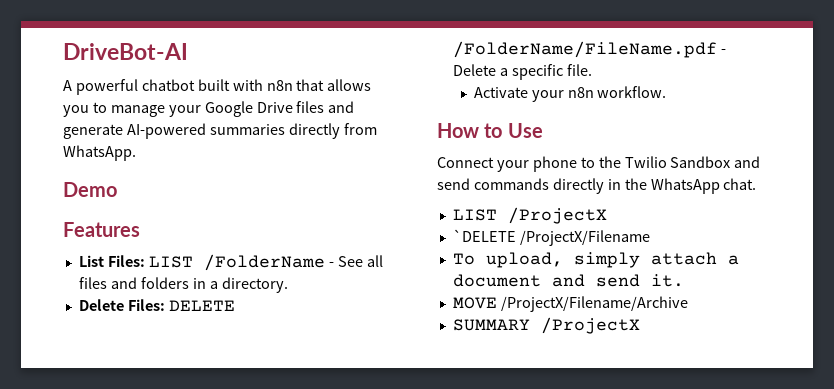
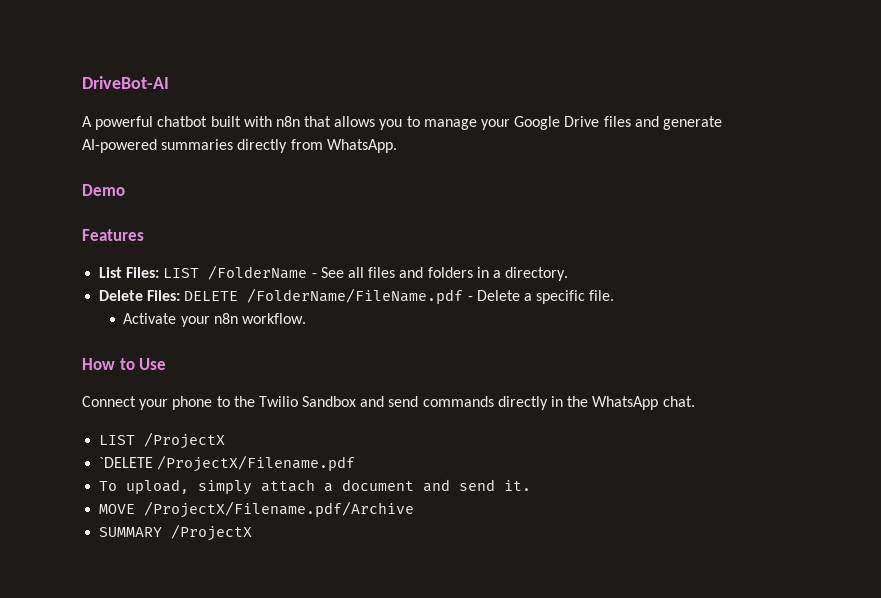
- `DELETE /ProjectX/Filename
+ `DELETE /ProjectX/Filename.pdf
- MOVE /ProjectX/Filename/Archive
+ MOVE /ProjectX/Filename.pdf/Archive

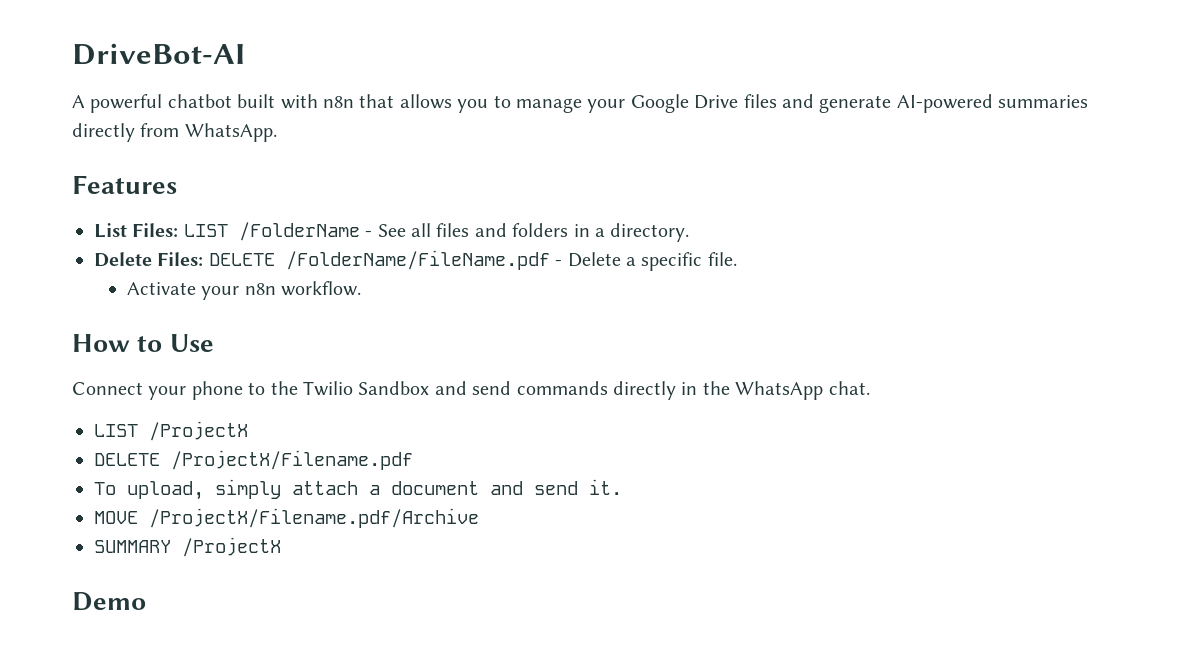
- Demo
- `DELETE /ProjectX/Filename.pdf
+ DELETE /ProjectX/Filename.pdf
+ Demo

